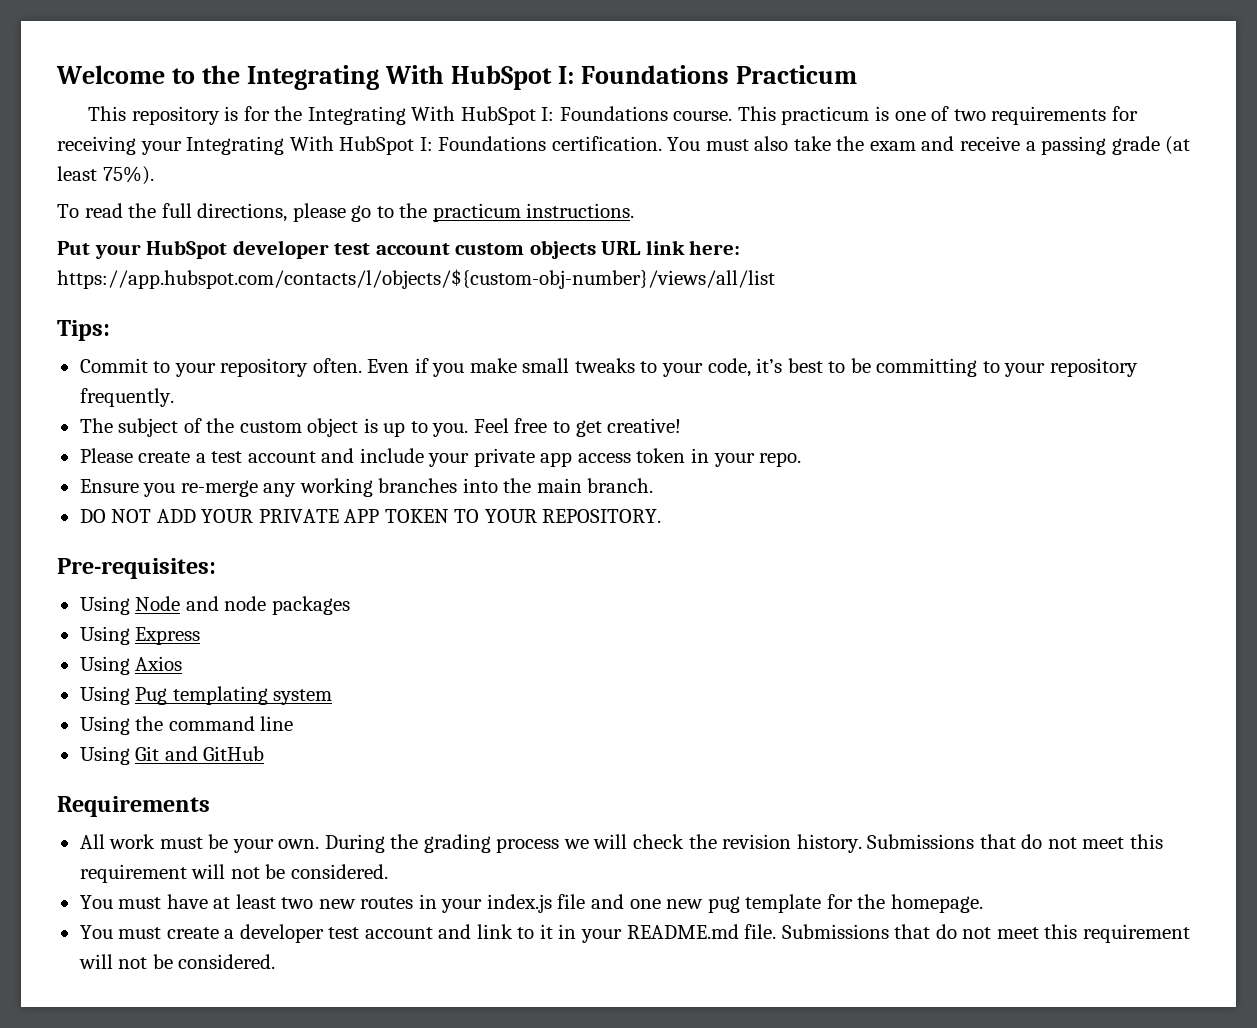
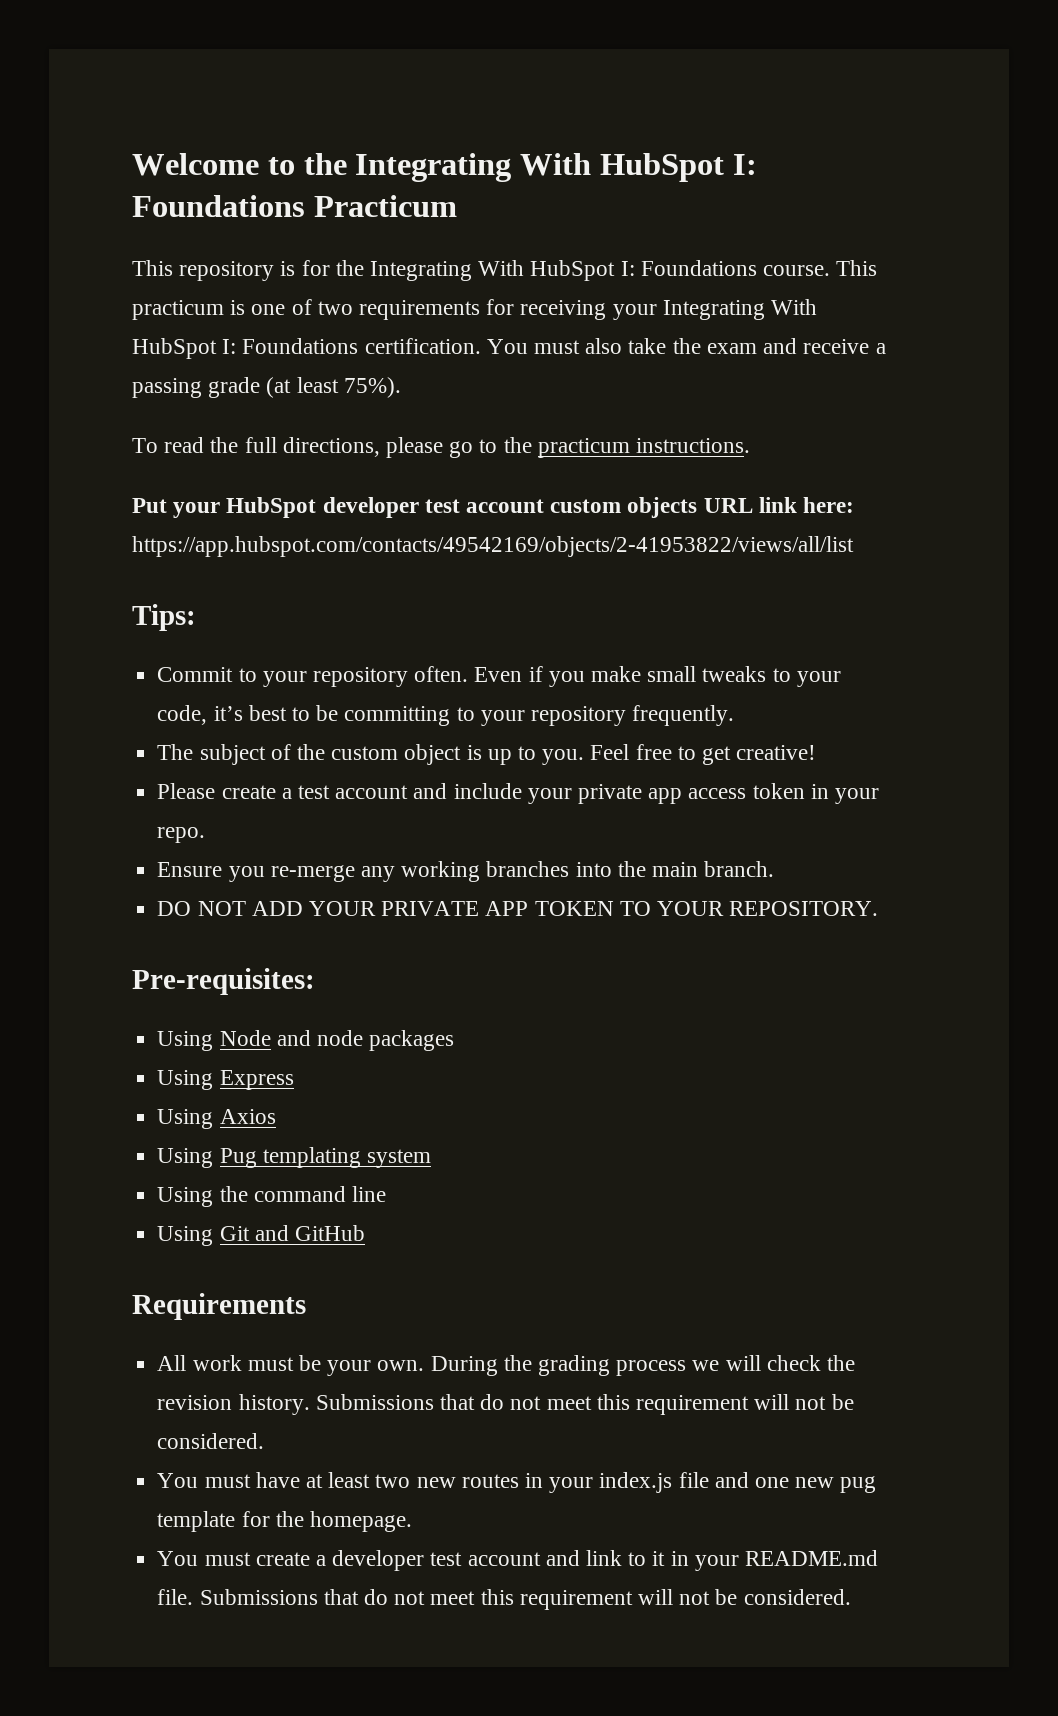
- Put your HubSpot developer test account custom objects URL link here: https://app.hubspot.com/contacts/l/objects/${custom-obj-number}/views/all/list
+ Put your HubSpot developer test account custom objects URL link here: https://app.hubspot.com/contacts/49542169/objects/2-41953822/views/all/list

